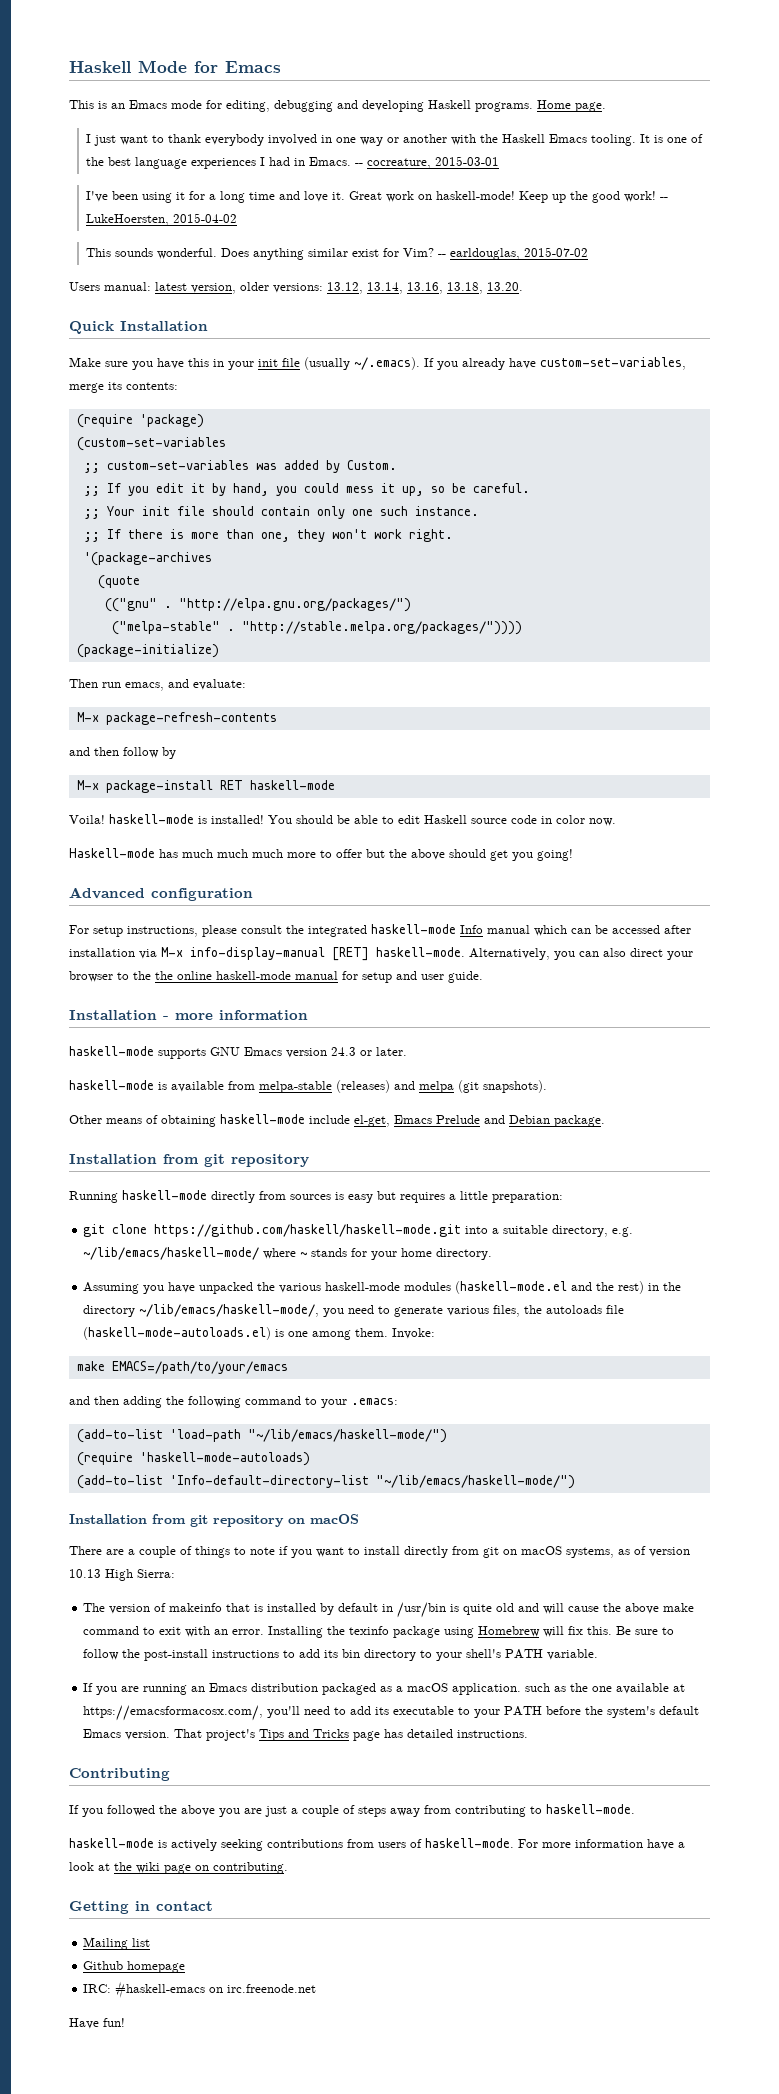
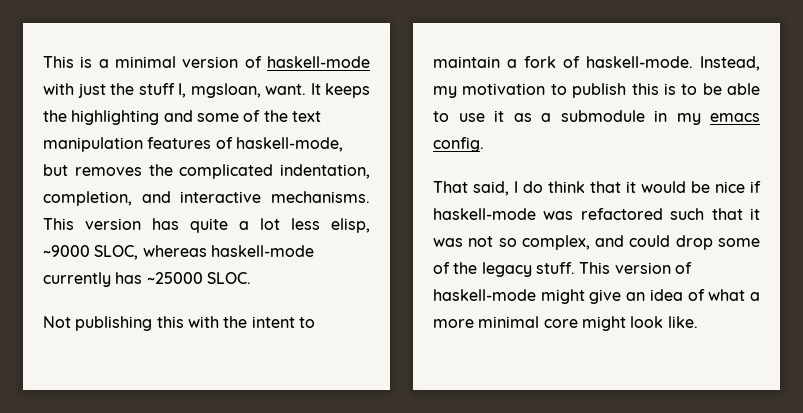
- Haskell Mode for Emacs
- This is an Emacs mode for editing, debugging and developing Haskell programs. Home page.
- I just want to thank everybody involved in one way or another with the Haskell Emacs tooling. It is one of the best language experiences I had in Emacs. -- cocreature, 2015-03-01
- I've been using it for a long time and love it. Great work on haskell-mode! Keep up the good work! -- LukeHoersten, 2015-04-02
- This sounds wonderful. Does anything similar exist for Vim? -- earldouglas, 2015-07-02
- Users manual: latest version, older versions: 13.12, 13.14, 13.16, 13.18, 13.20.
- Quick Installation
- Make sure you have this in your init file (usually ~/.emacs). If you already have custom-set-variables, merge its contents:
- (require 'package)
- (custom-set-variables
- ;; custom-set-variables was added by Custom.
- ;; If you edit it by hand, you could mess it up, so be careful.
- ;; Your init file should contain only one such instance.
- ;; If there is more than one, they won't work right.
- '(package-archives
- (quote
- (("gnu" . "http://elpa.gnu.org/packages/")
- ("melpa-stable" . "http://stable.melpa.org/packages/"))))
- (package-initialize)
- Then run emacs, and evaluate:
- M-x package-refresh-contents
- and then follow by
- M-x package-install RET haskell-mode
- Voila! haskell-mode is installed! You should be able to edit Haskell source code in color now.
- Haskell-mode has much much much more to offer but the above should get you going!
- Advanced configuration
- For setup instructions, please consult the integrated haskell-mode Info manual which can be accessed after installation via M-x info-display-manual [RET] haskell-mode. Alternatively, you can also direct your browser to the the online haskell-mode manual for setup and user guide.
- Installation - more information
- haskell-mode supports GNU Emacs version 24.3 or later.
- haskell-mode is available from melpa-stable (releases) and melpa (git snapshots).
- Other means of obtaining haskell-mode include el-get, Emacs Prelude and Debian package.
- Installation from git repository
- Running haskell-mode directly from sources is easy but requires a little preparation:
- git clone https://github.com/haskell/haskell-mode.git into a suitable directory, e.g. ~/lib/emacs/haskell-mode/ where ~ stands for your home directory.
- Assuming you have unpacked the various haskell-mode modules (haskell-mode.el and the rest) in the directory ~/lib/emacs/haskell-mode/, you need to generate various files, the autoloads file (haskell-mode-autoloads.el) is one among them. Invoke:
- make EMACS=/path/to/your/emacs
- and then adding the following command to your .emacs:
- (add-to-list 'load-path "~/lib/emacs/haskell-mode/")
- (require 'haskell-mode-autoloads)
- (add-to-list 'Info-default-directory-list "~/lib/emacs/haskell-mode/")
- Installation from git repository on macOS
- There are a couple of things to note if you want to install directly from git on macOS systems, as of version 10.13 High Sierra:
- The version of makeinfo that is installed by default in /usr/bin is quite old and will cause the above make command to exit with an error. Installing the texinfo package using Homebrew will fix this. Be sure to follow the post-install instructions to add its bin directory to your shell's PATH variable.
- If you are running an Emacs distribution packaged as a macOS application. such as the one available at https://emacsformacosx.com/, you'll need to add its executable to your PATH before the system's default Emacs version. That project's Tips and Tricks page has detailed instructions.
- Contributing
- If you followed the above you are just a couple of steps away from contributing to haskell-mode.
- haskell-mode is actively seeking contributions from users of haskell-mode. For more information have a look at the wiki page on contributing.
- Getting in contact
- Mailing list
- Github homepage
- IRC: #haskell-emacs on irc.freenode.net
- Have fun!
+ This is a minimal version of haskell-mode with just the stuff I, mgsloan, want. It keeps the highlighting and some of the text manipulation features of haskell-mode, but removes the complicated indentation, completion, and interactive mechanisms. This version has quite a lot less elisp, ~9000 SLOC, whereas haskell-mode currently has ~25000 SLOC.
+ Not publishing this with the intent to maintain a fork of haskell-mode. Instead, my motivation to publish this is to be able to use it as a submodule in my emacs config.
+ That said, I do think that it would be nice if haskell-mode was refactored such that it was not so complex, and could drop some of the legacy stuff. This version of haskell-mode might give an idea of what a more minimal core might look like.

